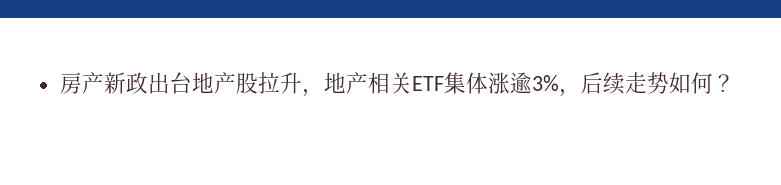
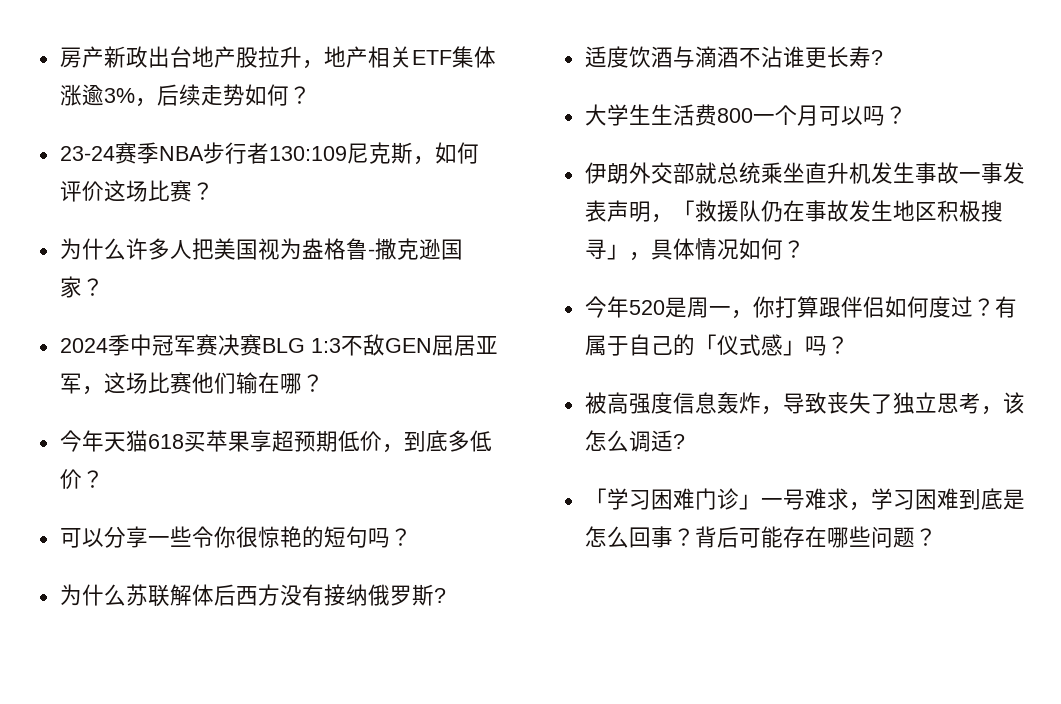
+ 23-24赛季NBA步行者130:109尼克斯，如何评价这场比赛？
+ 为什么许多人把美国视为盎格鲁-撒克逊国家？
+ 2024季中冠军赛决赛BLG 1:3不敌GEN屈居亚军，这场比赛他们输在哪？
+ 今年天猫618买苹果享超预期低价，到底多低价？
+ 可以分享一些令你很惊艳的短句吗？
+ 为什么苏联解体后西方没有接纳俄罗斯?
+ 适度饮酒与滴酒不沾谁更长寿?
+ 大学生生活费800一个月可以吗？
+ 伊朗外交部就总统乘坐直升机发生事故一事发表声明，「救援队仍在事故发生地区积极搜寻」，具体情况如何？
+ 今年520是周一，你打算跟伴侣如何度过？有属于自己的「仪式感」吗？
+ 被高强度信息轰炸，导致丧失了独立思考，该怎么调适?
+ 「学习困难门诊」一号难求，学习困难到底是怎么回事？背后可能存在哪些问题？

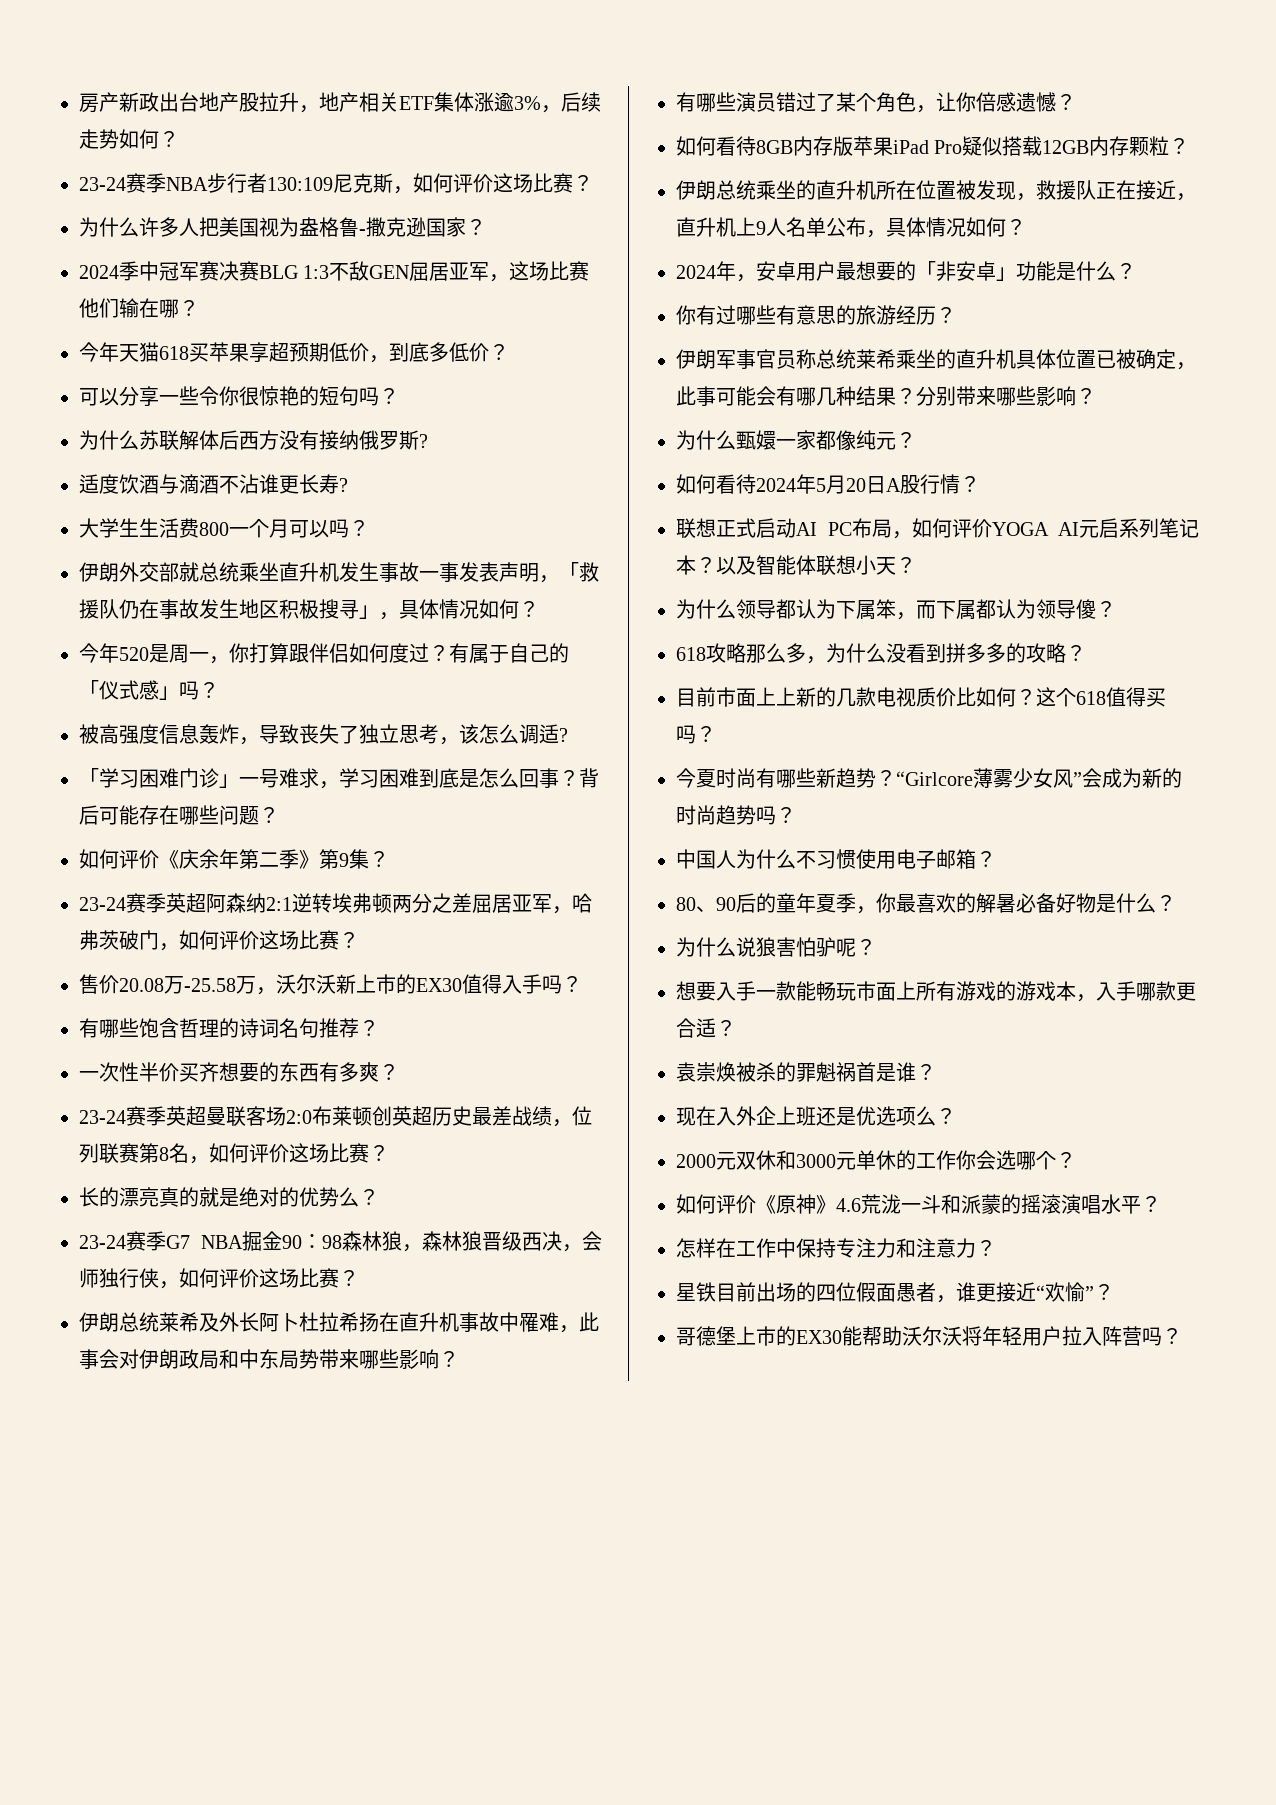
+ 如何评价《庆余年第二季》第9集？
+ 23-24赛季英超阿森纳2:1逆转埃弗顿两分之差屈居亚军，哈弗茨破门，如何评价这场比赛？
+ 售价20.08万-25.58万，沃尔沃新上市的EX30值得入手吗？
+ 有哪些饱含哲理的诗词名句推荐？
+ 一次性半价买齐想要的东西有多爽？
+ 23-24赛季英超曼联客场2:0布莱顿创英超历史最差战绩，位列联赛第8名，如何评价这场比赛？
+ 长的漂亮真的就是绝对的优势么？
+ 23-24赛季G7 NBA掘金90：98森林狼，森林狼晋级西决，会师独行侠，如何评价这场比赛？
+ 伊朗总统莱希及外长阿卜杜拉希扬在直升机事故中罹难，此事会对伊朗政局和中东局势带来哪些影响？
+ 有哪些演员错过了某个角色，让你倍感遗憾？
+ 如何看待8GB内存版苹果iPad Pro疑似搭载12GB内存颗粒？
+ 伊朗总统乘坐的直升机所在位置被发现，救援队正在接近，直升机上9人名单公布，具体情况如何？
+ 2024年，安卓用户最想要的「非安卓」功能是什么？
+ 你有过哪些有意思的旅游经历？
+ 伊朗军事官员称总统莱希乘坐的直升机具体位置已被确定，此事可能会有哪几种结果？分别带来哪些影响？
+ 为什么甄嬛一家都像纯元？
+ 如何看待2024年5月20日A股行情？
+ 联想正式启动AI PC布局，如何评价YOGA AI元启系列笔记本？以及智能体联想小天？
+ 为什么领导都认为下属笨，而下属都认为领导傻？
+ 618攻略那么多，为什么没看到拼多多的攻略？
+ 目前市面上上新的几款电视质价比如何？这个618值得买吗？
+ 今夏时尚有哪些新趋势？“Girlcore薄雾少女风”会成为新的时尚趋势吗？
+ 中国人为什么不习惯使用电子邮箱？
+ 80、90后的童年夏季，你最喜欢的解暑必备好物是什么？
+ 为什么说狼害怕驴呢？
+ 想要入手一款能畅玩市面上所有游戏的游戏本，入手哪款更合适？
+ 袁崇焕被杀的罪魁祸首是谁？
+ 现在入外企上班还是优选项么？
+ 2000元双休和3000元单休的工作你会选哪个？
+ 如何评价《原神》4.6荒泷一斗和派蒙的摇滚演唱水平？
+ 怎样在工作中保持专注力和注意力？
+ 星铁目前出场的四位假面愚者，谁更接近“欢愉”？
+ 哥德堡上市的EX30能帮助沃尔沃将年轻用户拉入阵营吗？

